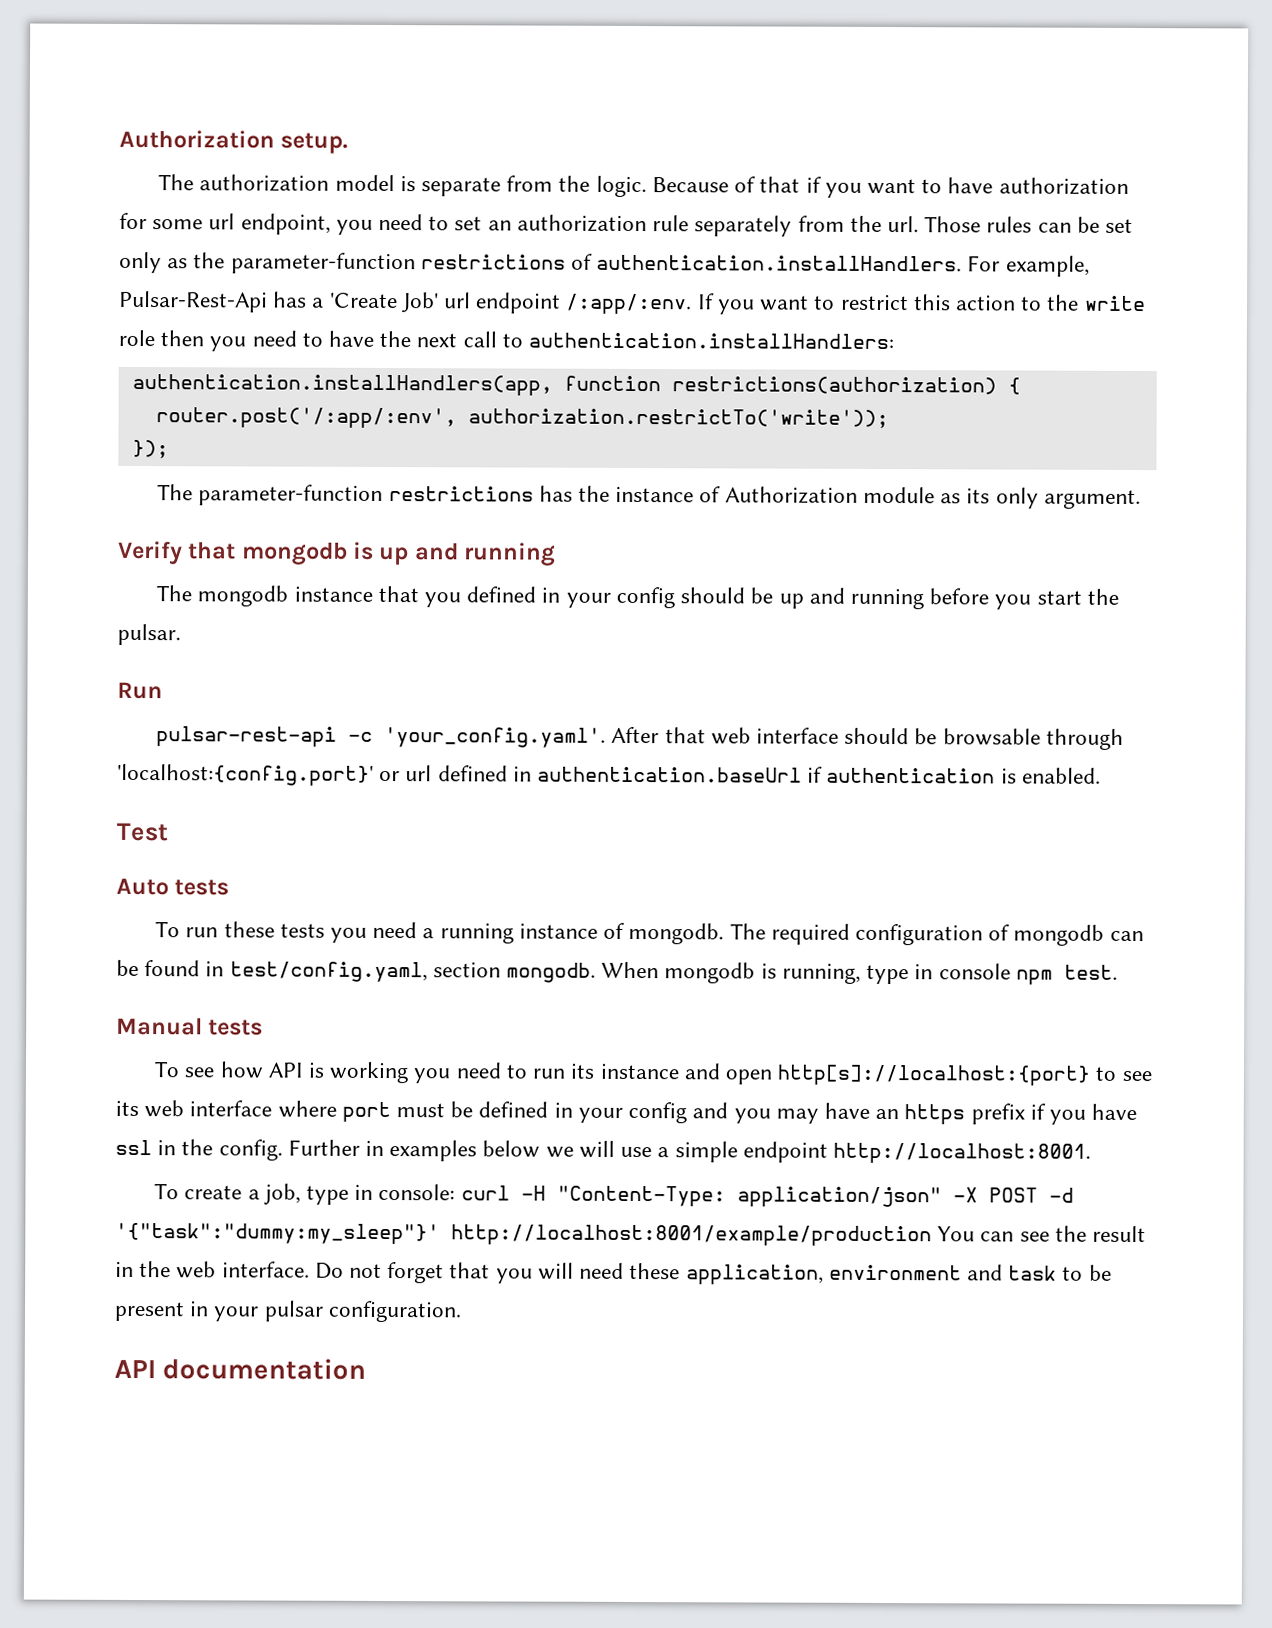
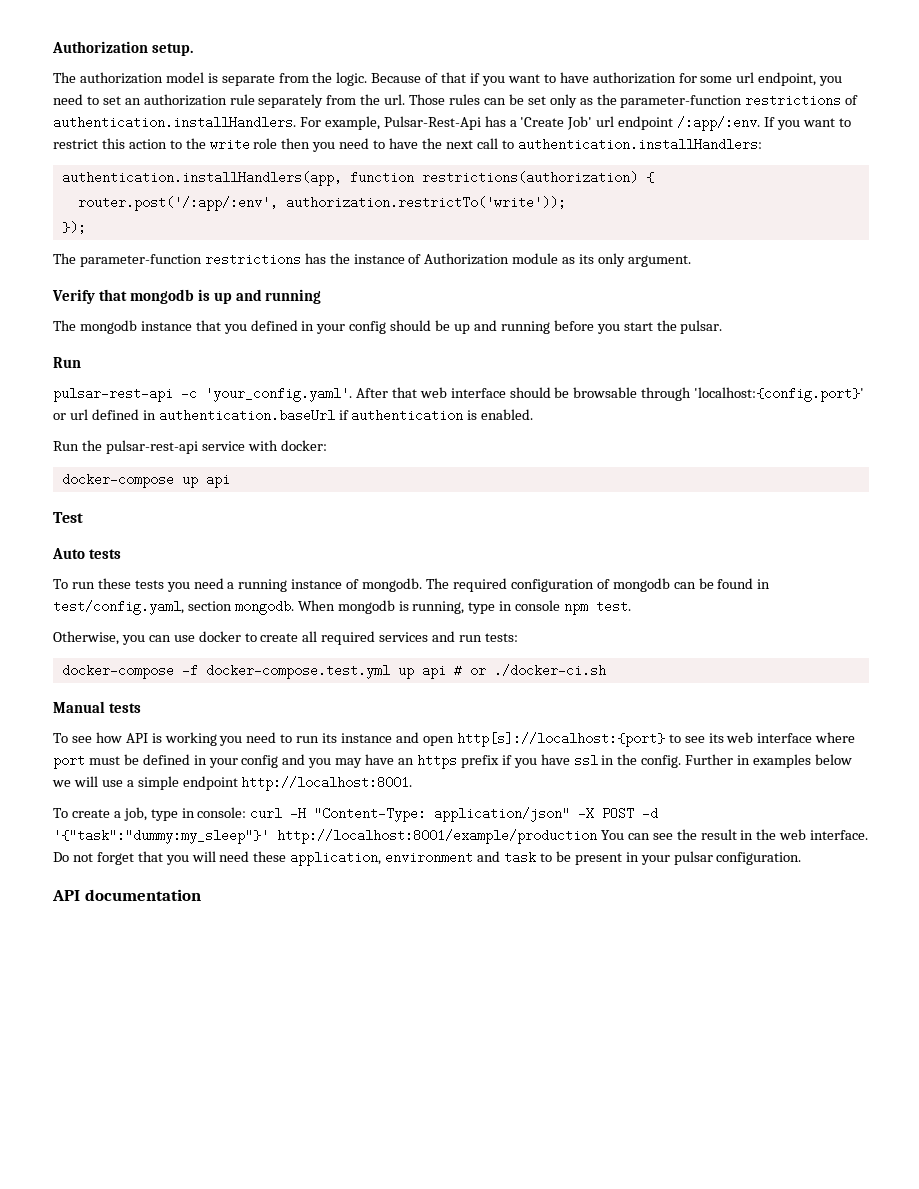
+ Run the pulsar-rest-api service with docker:
+ docker-compose up api
+ Otherwise, you can use docker to create all required services and run tests:
+ docker-compose -f docker-compose.test.yml up api # or ./docker-ci.sh

